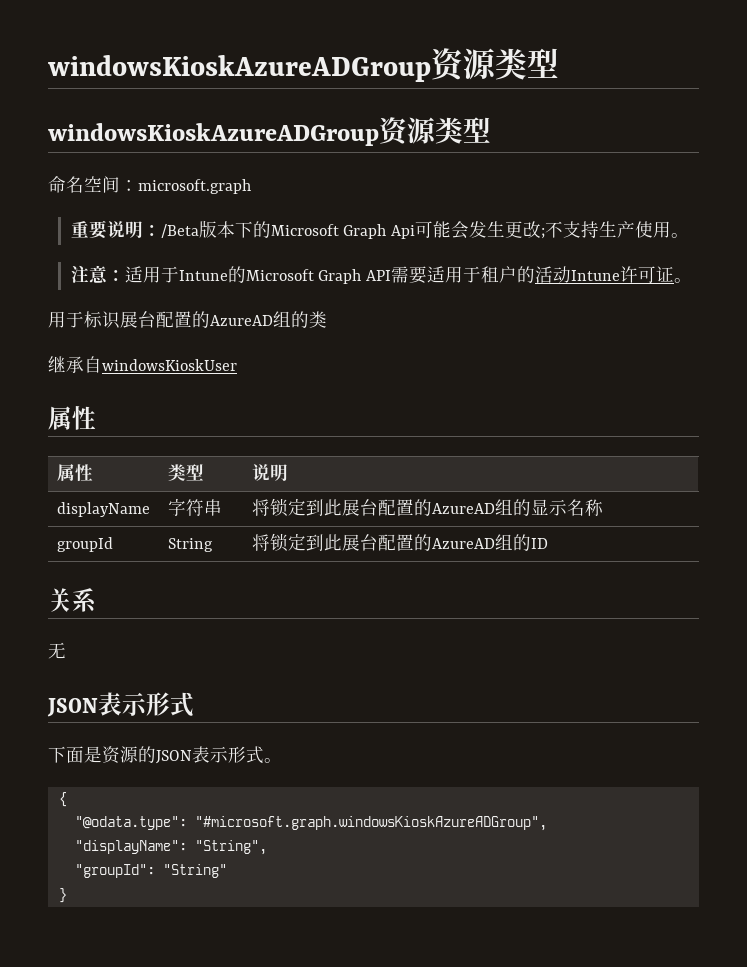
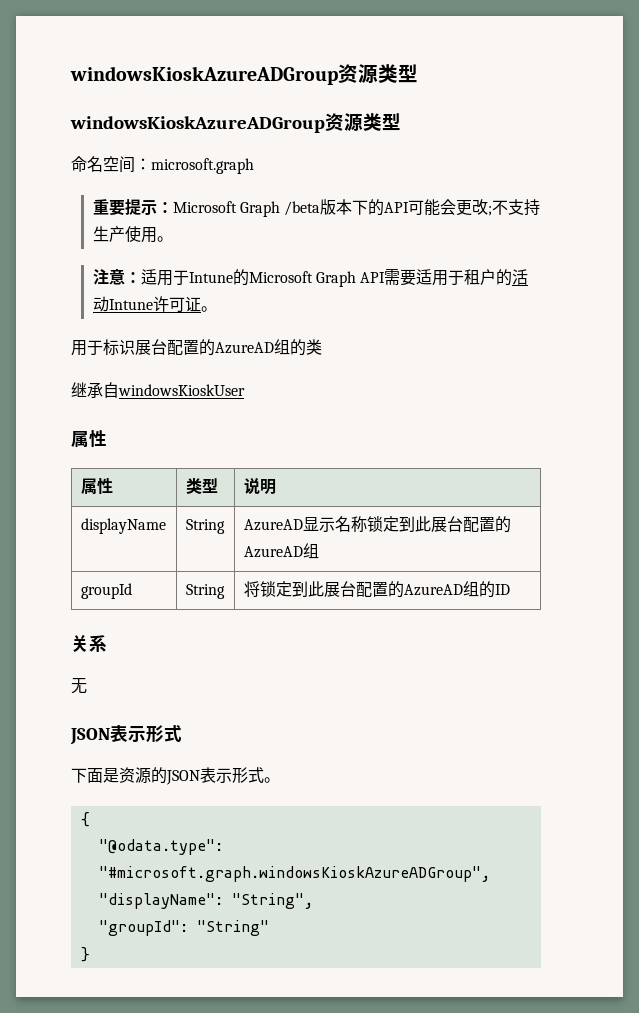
- 重要说明：/Beta版本下的Microsoft Graph Api可能会发生更改;不支持生产使用。
+ 重要提示：Microsoft Graph /beta版本下的API可能会更改;不支持生产使用。
- displayName | 字符串 | 将锁定到此展台配置的AzureAD组的显示名称
+ displayName | String | AzureAD显示名称锁定到此展台配置的AzureAD组

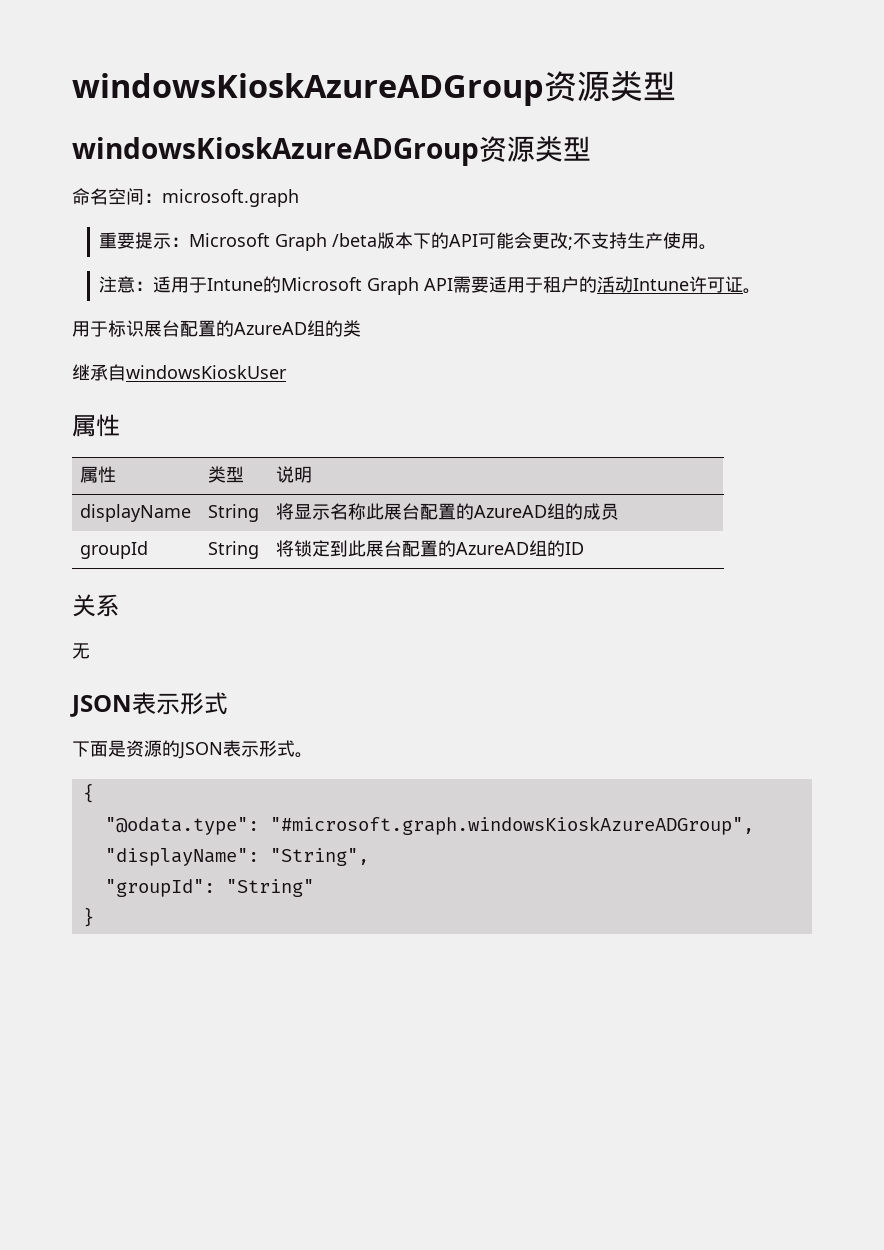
- displayName | String | AzureAD显示名称锁定到此展台配置的AzureAD组
+ displayName | String | 将显示名称此展台配置的AzureAD组的成员

